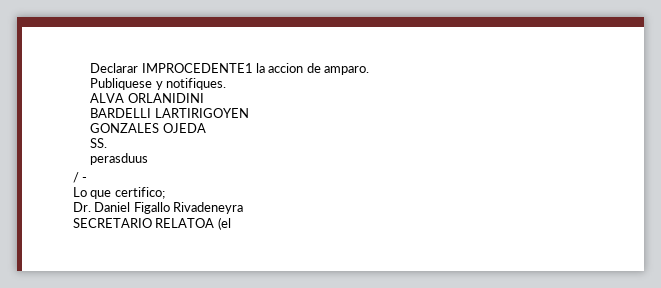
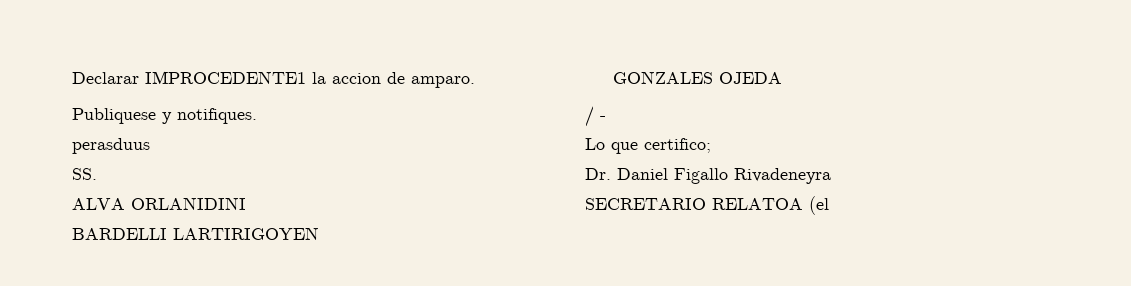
+ perasduus
+ SS.
- SS.
- perasduus

